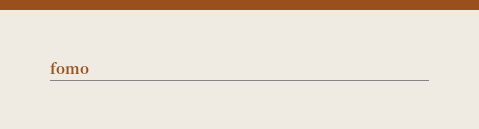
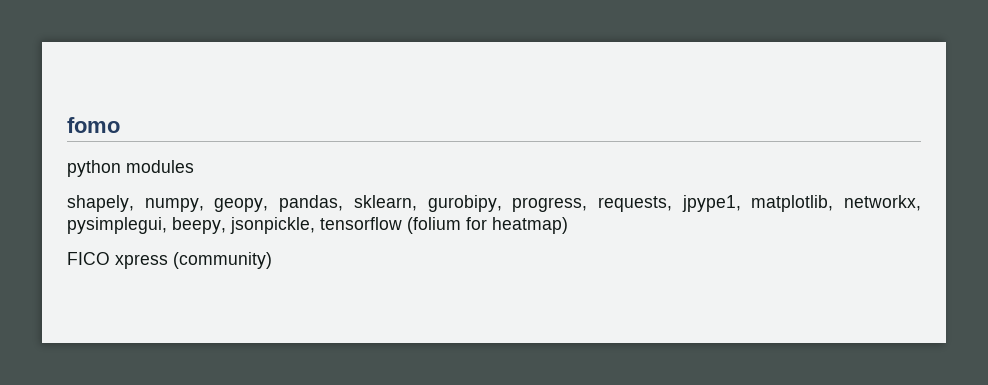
+ python modules
+ shapely, numpy, geopy, pandas, sklearn, gurobipy, progress, requests, jpype1, matplotlib, networkx, pysimplegui, beepy, jsonpickle, tensorflow (folium for heatmap)
+ FICO xpress (community)

